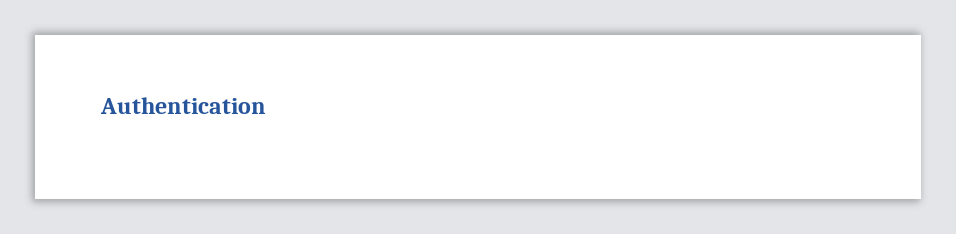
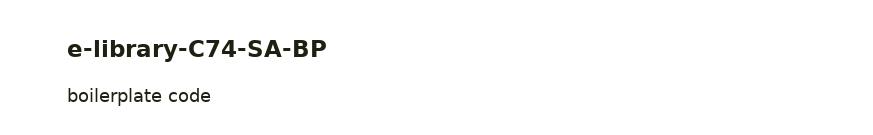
- Authentication
+ e-library-C74-SA-BP
+ boilerplate code

